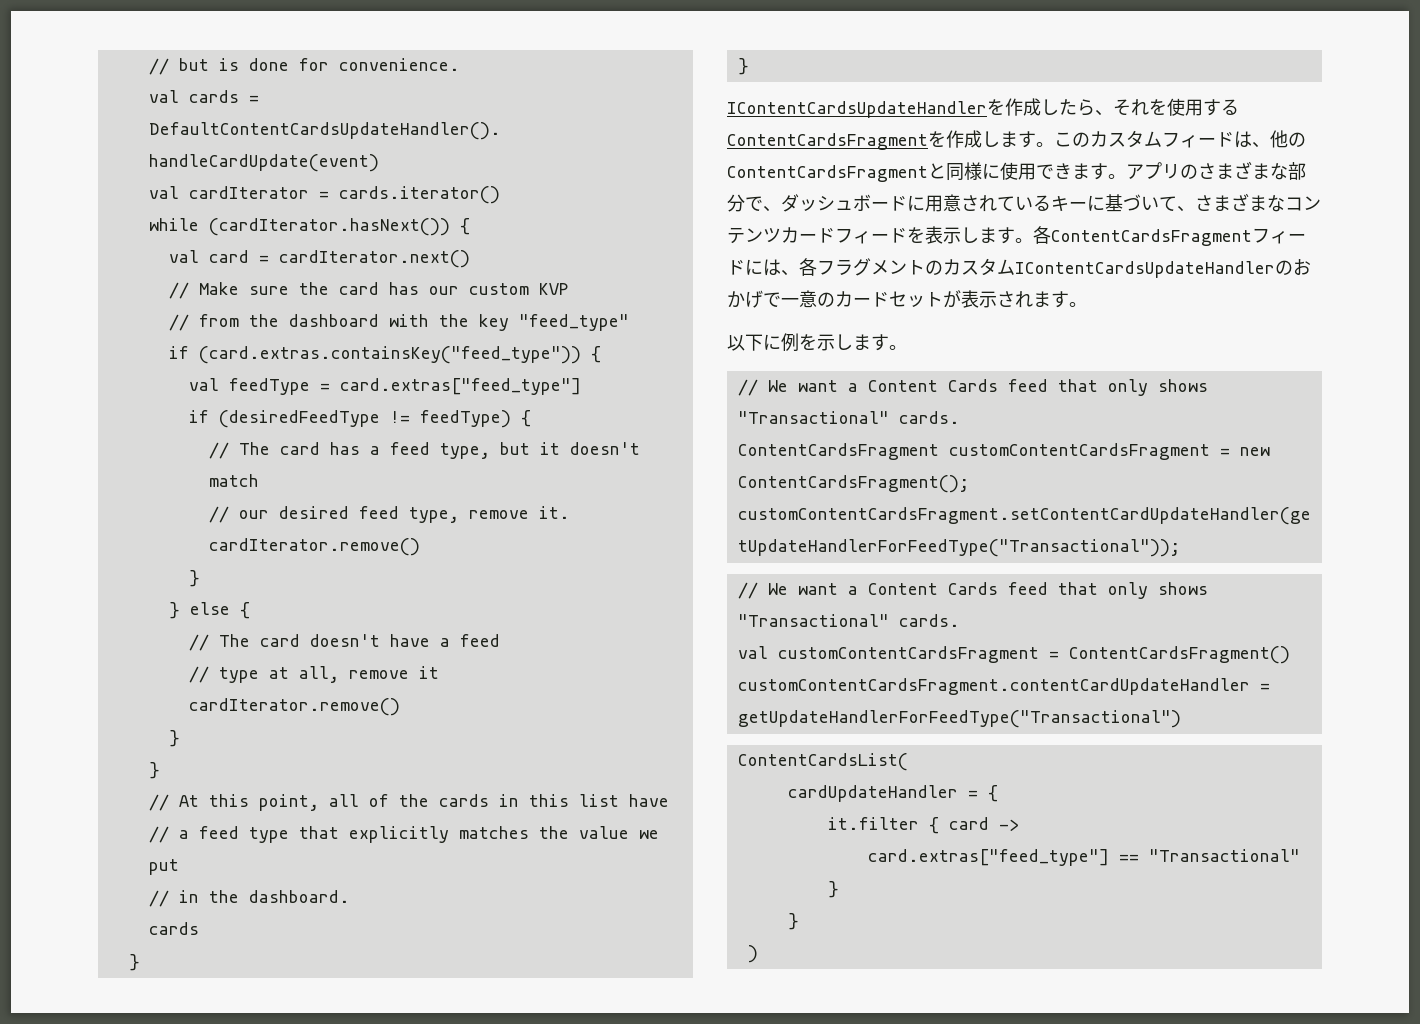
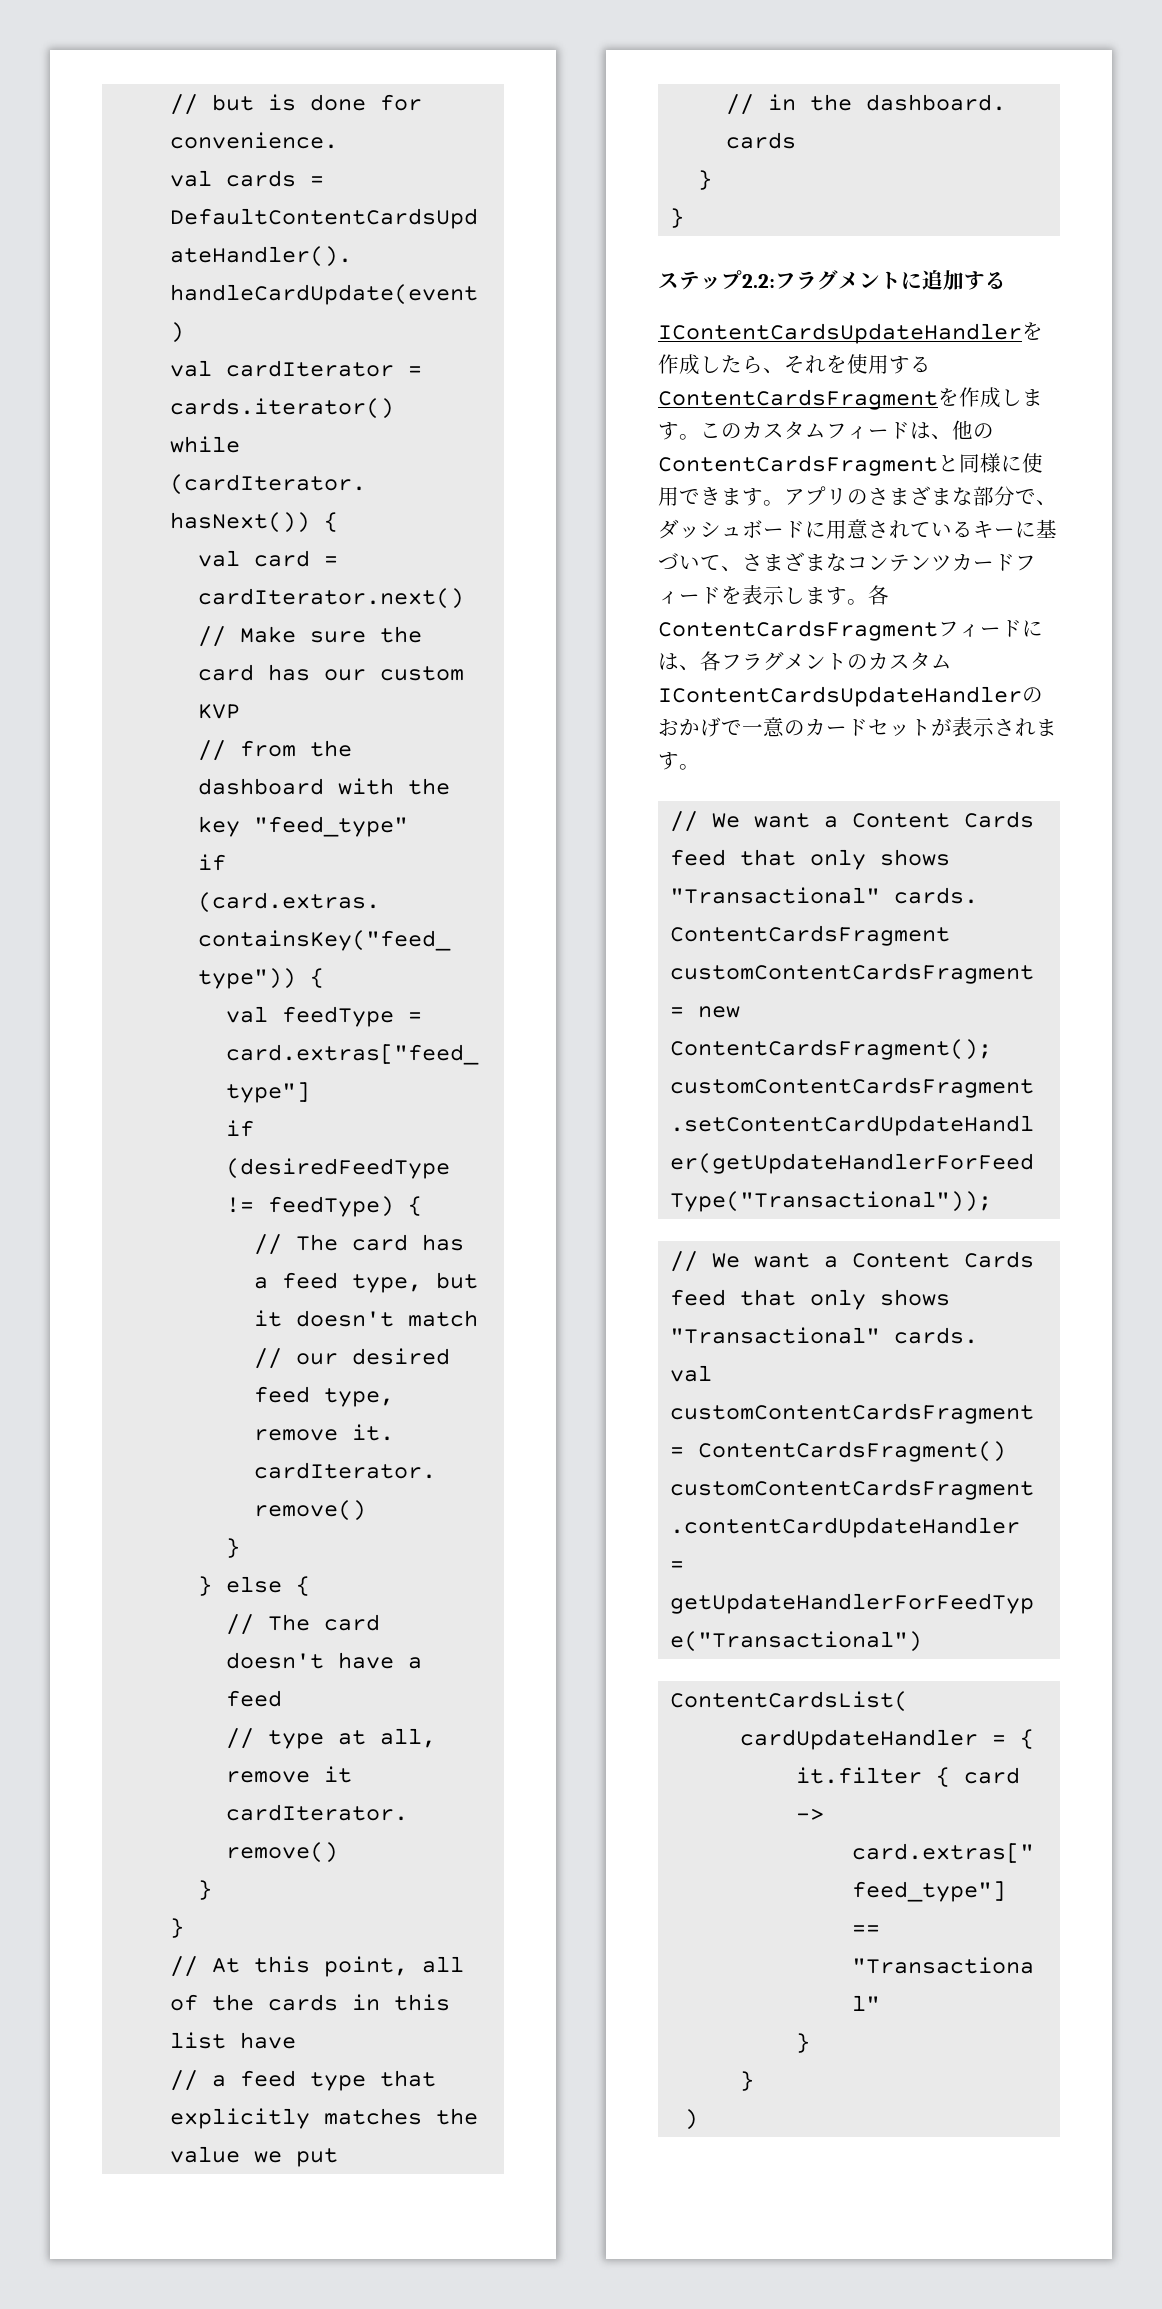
+ ステップ2.2:フラグメントに追加する
- 以下に例を示します。

